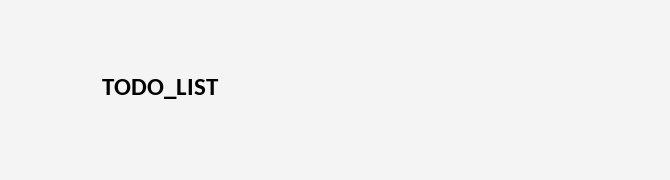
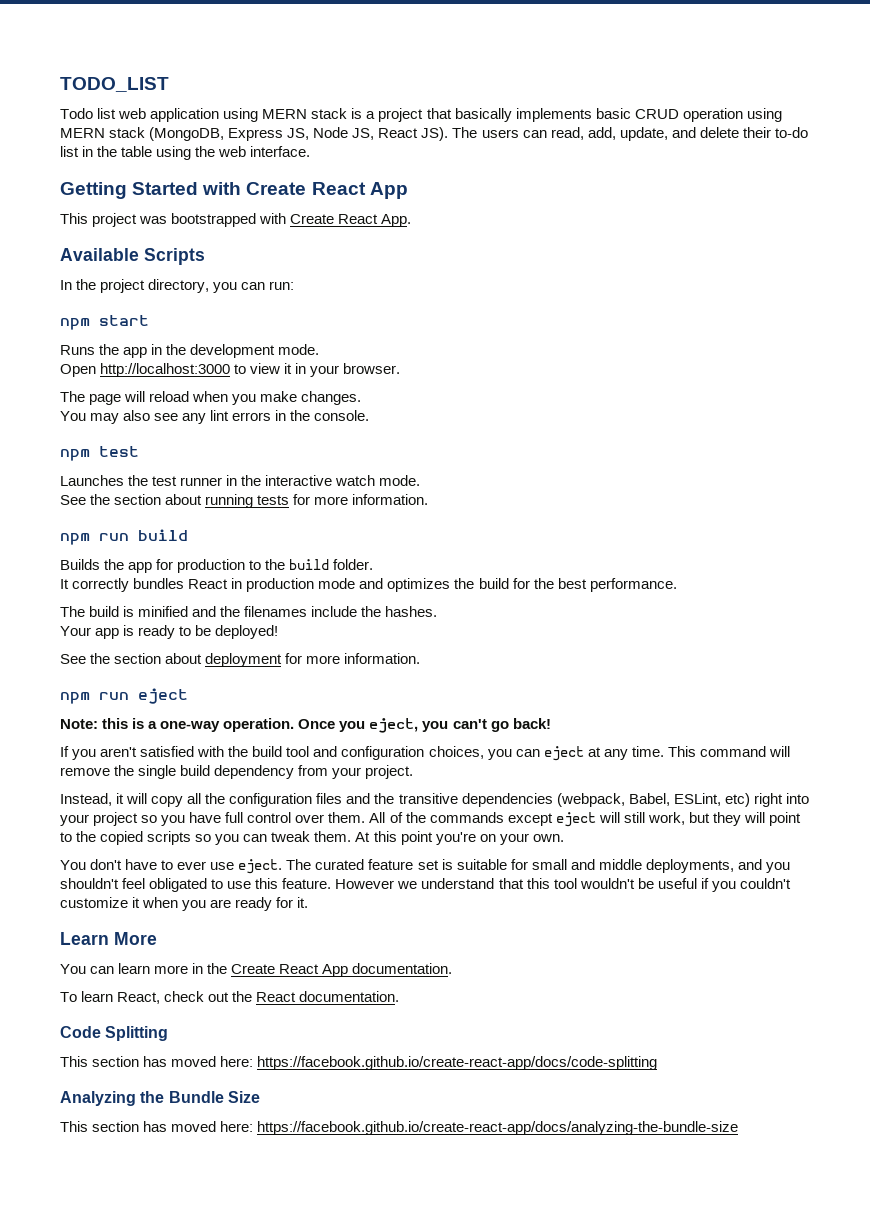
+ Todo list web application using MERN stack is a project that basically implements basic CRUD operation using MERN stack (MongoDB, Express JS, Node JS, React JS). The users can read, add, update, and delete their to-do list in the table using the web interface.
+ Getting Started with Create React App
+ This project was bootstrapped with Create React App.
+ Available Scripts
+ In the project directory, you can run:
+ npm start
+ Runs the app in the development mode.
+ Open http://localhost:3000 to view it in your browser.
+ The page will reload when you make changes.
+ You may also see any lint errors in the console.
+ npm test
+ Launches the test runner in the interactive watch mode.
+ See the section about running tests for more information.
+ npm run build
+ Builds the app for production to the build folder.
+ It correctly bundles React in production mode and optimizes the build for the best performance.
+ The build is minified and the filenames include the hashes.
+ Your app is ready to be deployed!
+ See the section about deployment for more information.
+ npm run eject
+ Note: this is a one-way operation. Once you eject, you can't go back!
+ If you aren't satisfied with the build tool and configuration choices, you can eject at any time. This command will remove the single build dependency from your project.
+ Instead, it will copy all the configuration files and the transitive dependencies (webpack, Babel, ESLint, etc) right into your project so you have full control over them. All of the commands except eject will still work, but they will point to the copied scripts so you can tweak them. At this point you're on your own.
+ You don't have to ever use eject. The curated feature set is suitable for small and middle deployments, and you shouldn't feel obligated to use this feature. However we understand that this tool wouldn't be useful if you couldn't customize it when you are ready for it.
+ Learn More
+ You can learn more in the Create React App documentation.
+ To learn React, check out the React documentation.
+ Code Splitting
+ This section has moved here: https://facebook.github.io/create-react-app/docs/code-splitting
+ Analyzing the Bundle Size
+ This section has moved here: https://facebook.github.io/create-react-app/docs/analyzing-the-bundle-size

